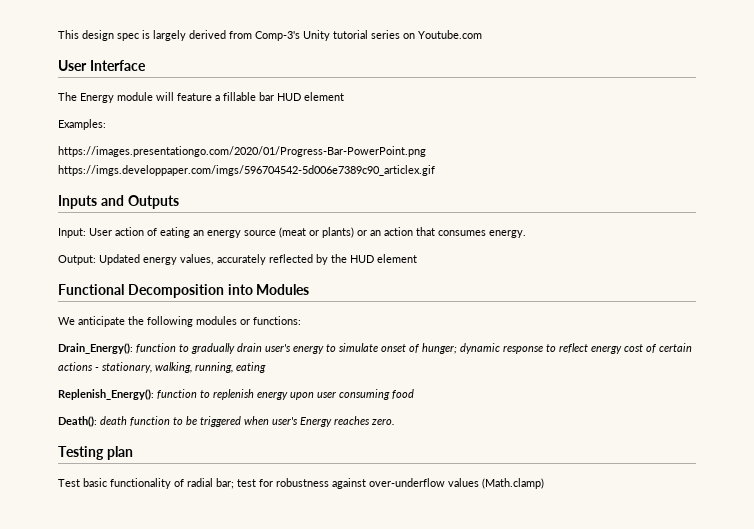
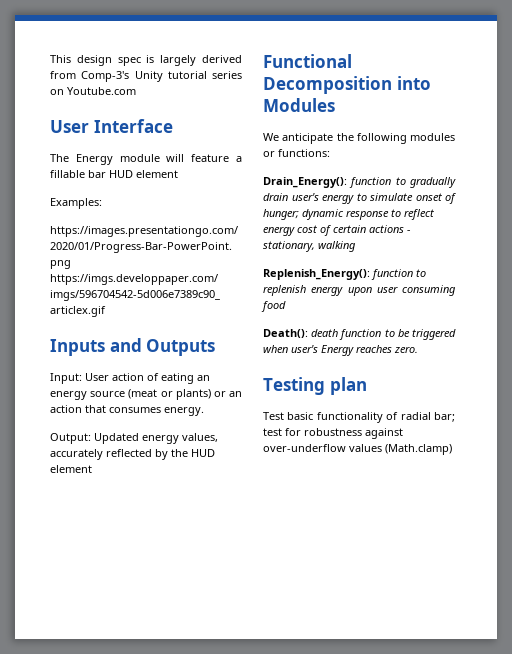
- Drain_Energy(): function to gradually drain user's energy to simulate onset of hunger; dynamic response to reflect energy cost of certain actions - stationary, walking, running, eating
+ Drain_Energy(): function to gradually drain user's energy to simulate onset of hunger; dynamic response to reflect energy cost of certain actions - stationary, walking

